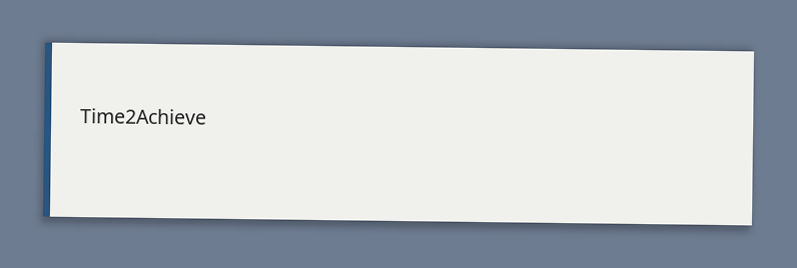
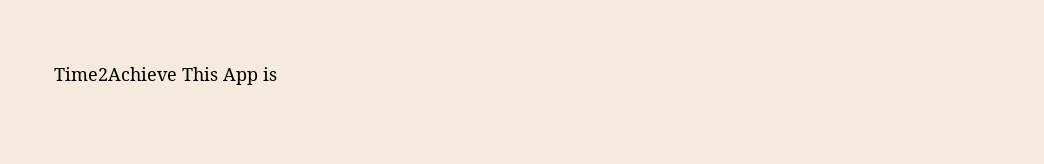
- Time2Achieve
+ Time2Achieve This App is

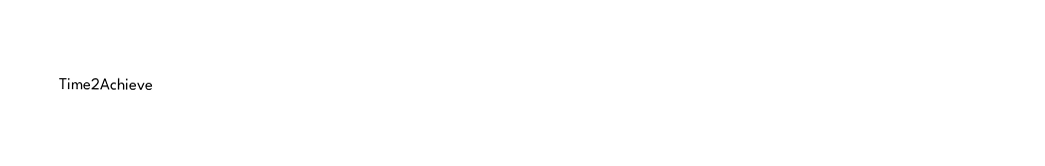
- Time2Achieve This App is
+ Time2Achieve

